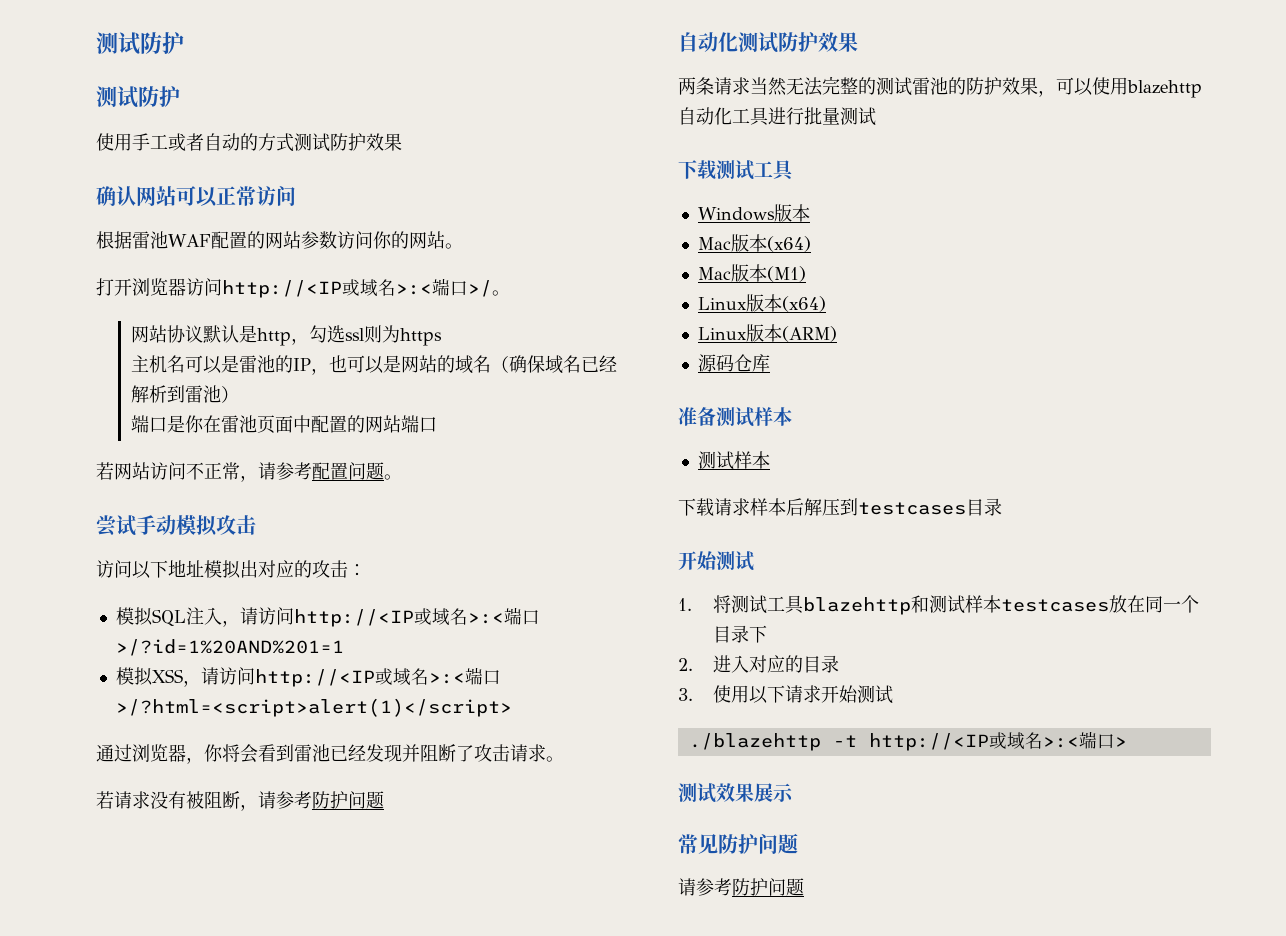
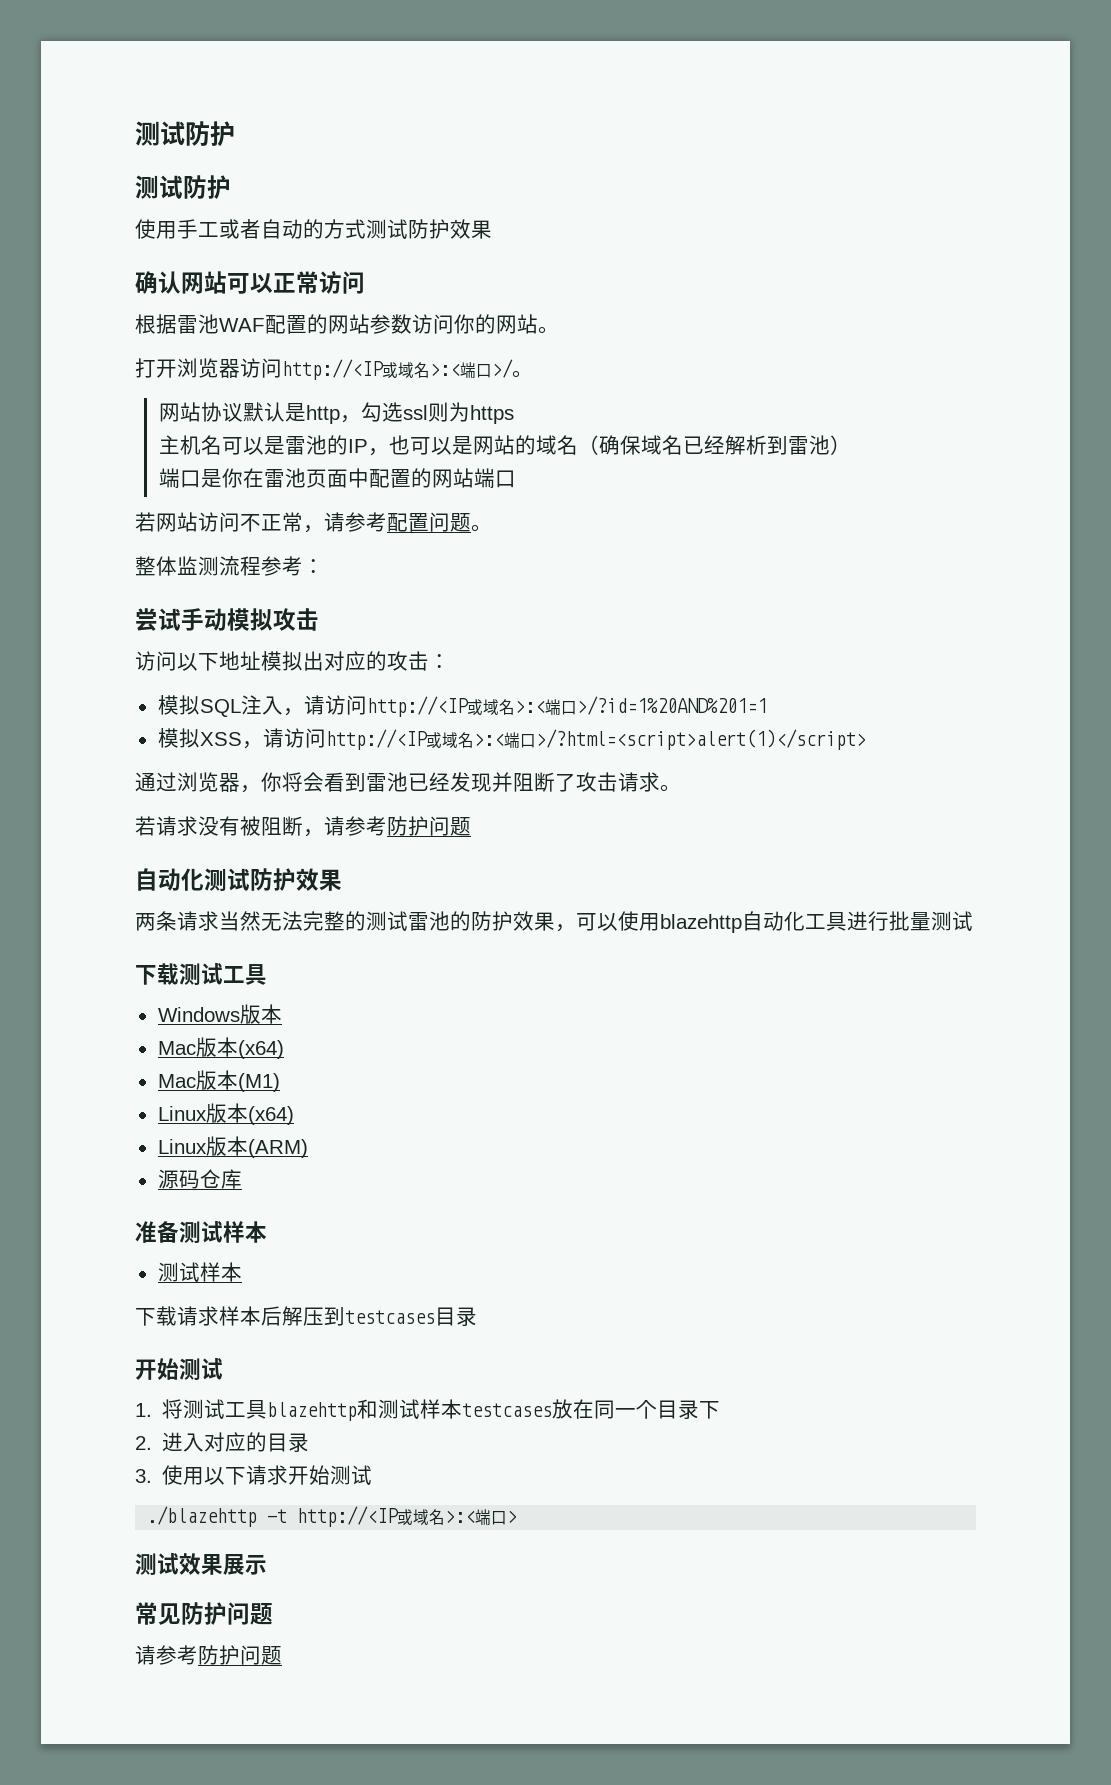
+ 整体监测流程参考：

